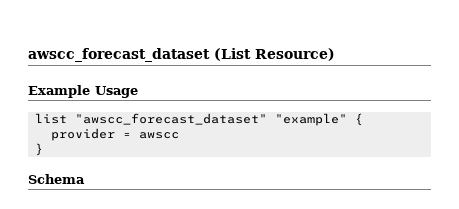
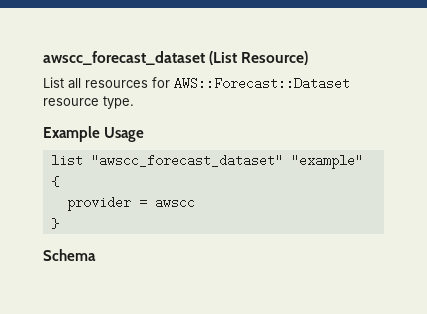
+ List all resources for AWS::Forecast::Dataset resource type.

